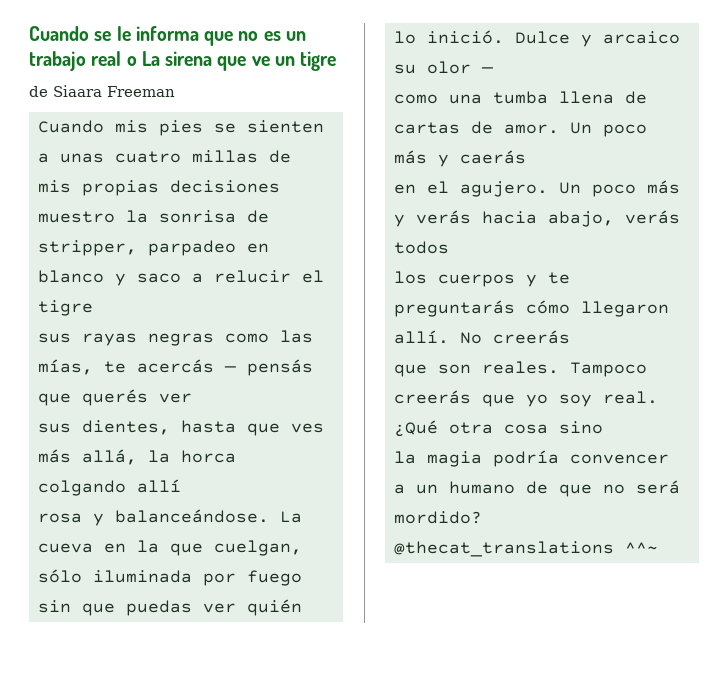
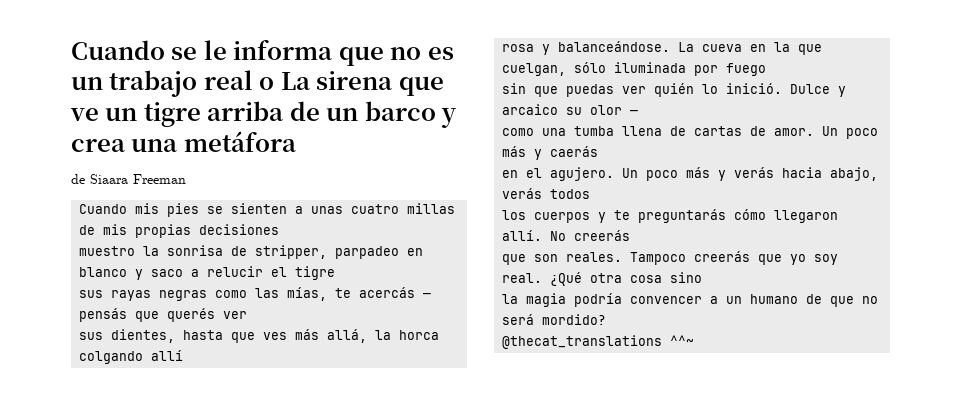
- Cuando se le informa que no es un trabajo real o La sirena que ve un tigre
+ Cuando se le informa que no es un trabajo real o La sirena que ve un tigre arriba de un barco y crea una metáfora

